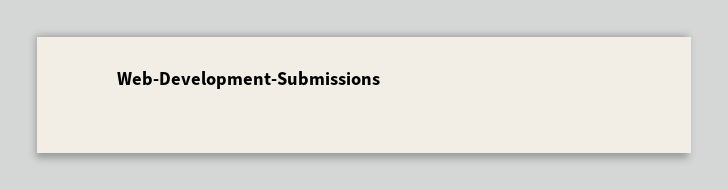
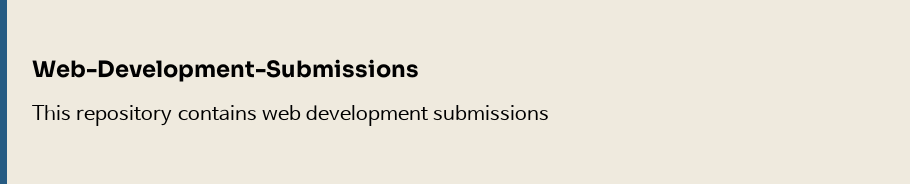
+ This repository contains web development submissions

